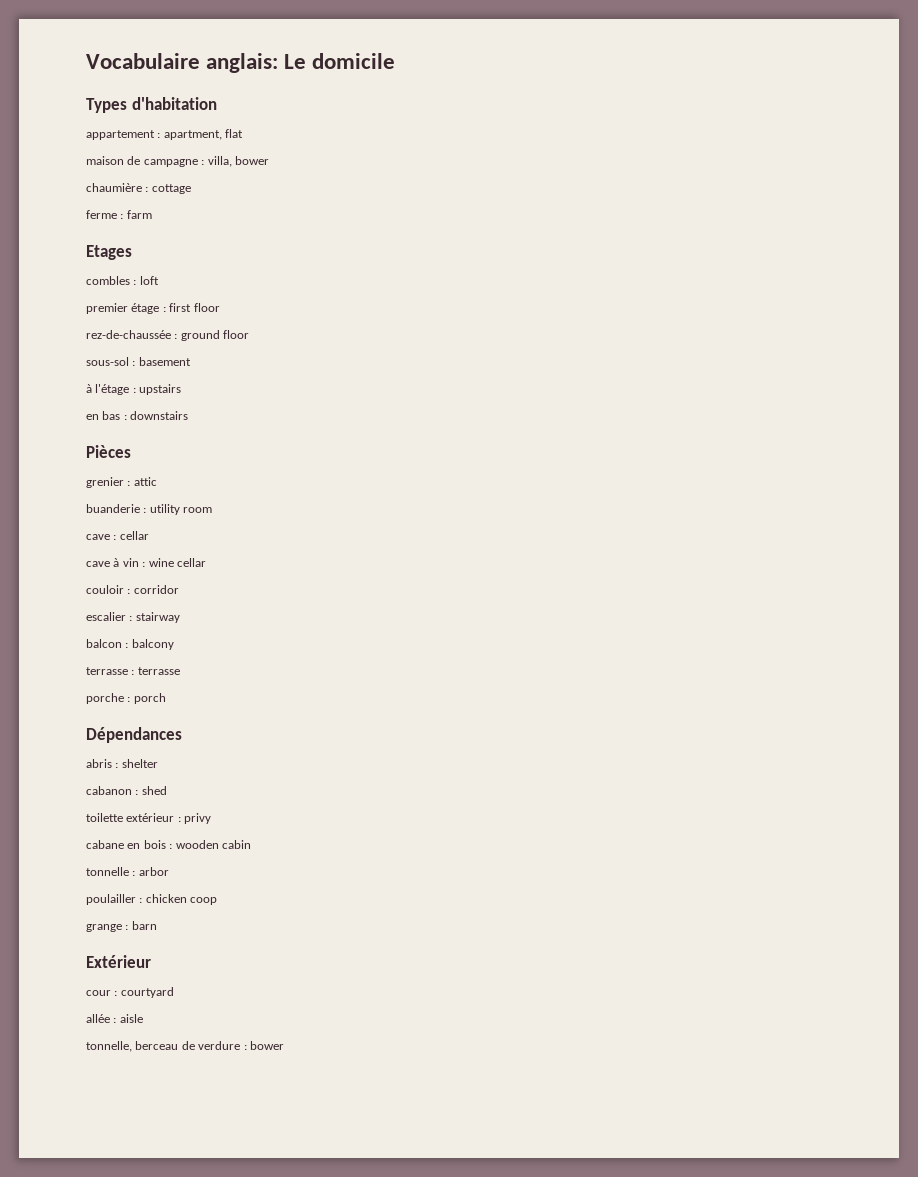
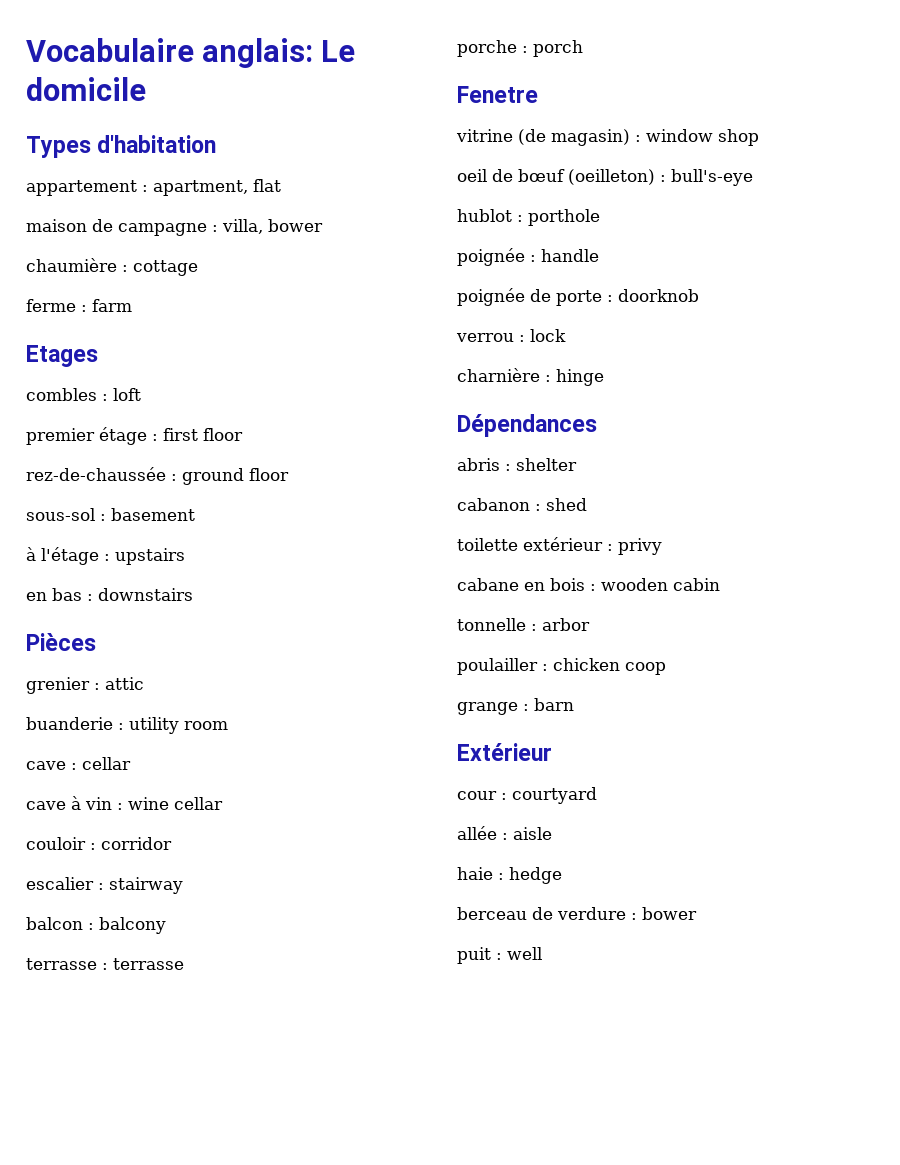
+ Fenetre
+ vitrine (de magasin) : window shop
+ oeil de bœuf (oeilleton) : bull's-eye
+ hublot : porthole
+ poignée : handle
+ poignée de porte : doorknob
+ verrou : lock
+ charnière : hinge
- tonnelle, berceau de verdure : bower
+ haie : hedge
+ berceau de verdure : bower
+ puit : well

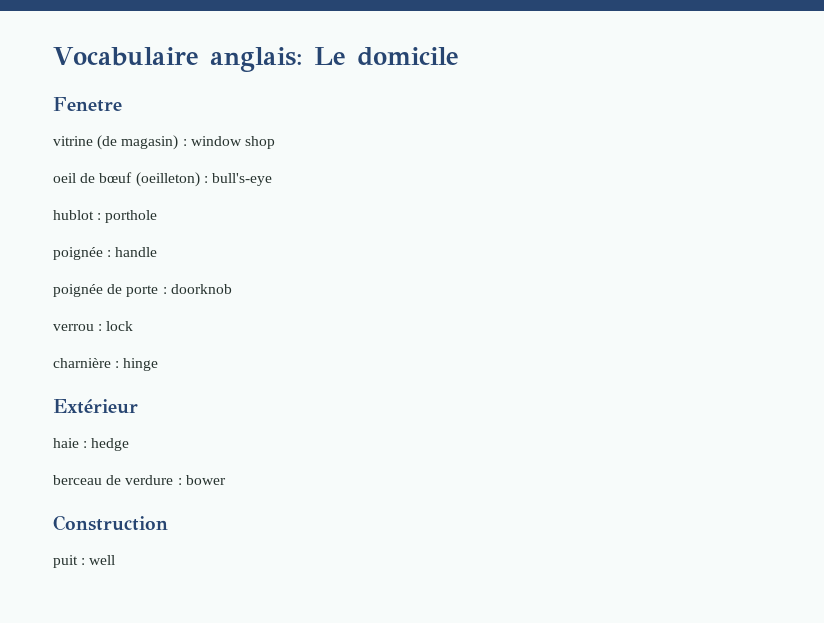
- Types d'habitation
- appartement : apartment, flat
- maison de campagne : villa, bower
- chaumière : cottage
- ferme : farm
- Etages
- combles : loft
- premier étage : first floor
- rez-de-chaussée : ground floor
- sous-sol : basement
- à l'étage : upstairs
- en bas : downstairs
- Pièces
- grenier : attic
- buanderie : utility room
- cave : cellar
- cave à vin : wine cellar
- couloir : corridor
- escalier : stairway
- balcon : balcony
- terrasse : terrasse
- porche : porch
- Dépendances
- abris : shelter
- cabanon : shed
- toilette extérieur : privy
- cabane en bois : wooden cabin
- tonnelle : arbor
- poulailler : chicken coop
- grange : barn
  Extérieur
- cour : courtyard
- allée : aisle
+ Construction

